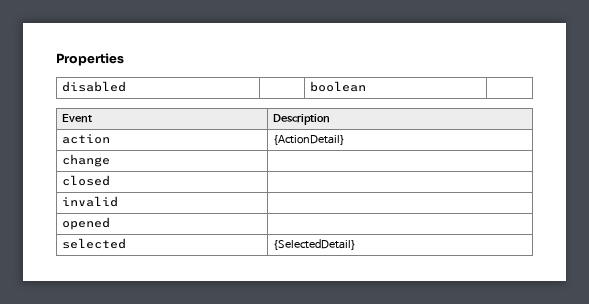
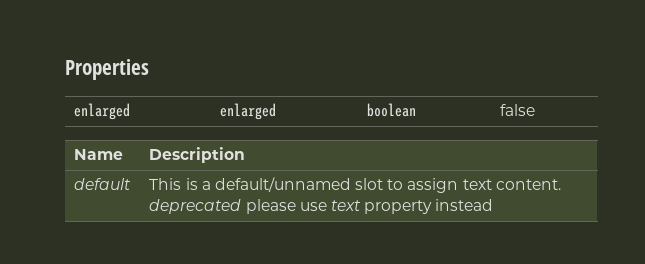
- disabled | | boolean |
- Event | Description
+ enlarged | enlarged | boolean | false
+ Name | Description
- action | {ActionDetail}
- change |
- closed |
- invalid |
- opened |
- selected | {SelectedDetail}
+ default | This is a default/unnamed slot to assign text content. deprecated please use text property instead

